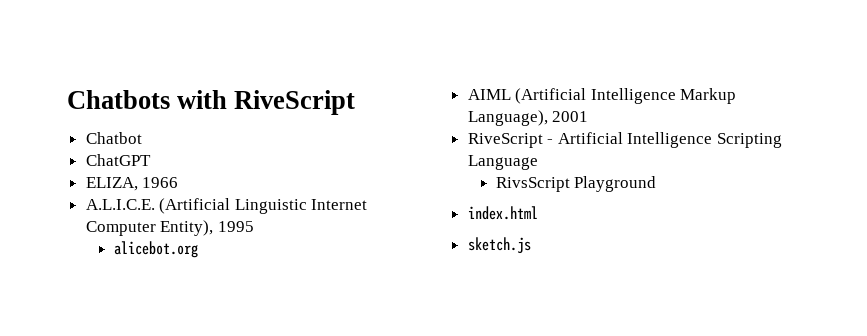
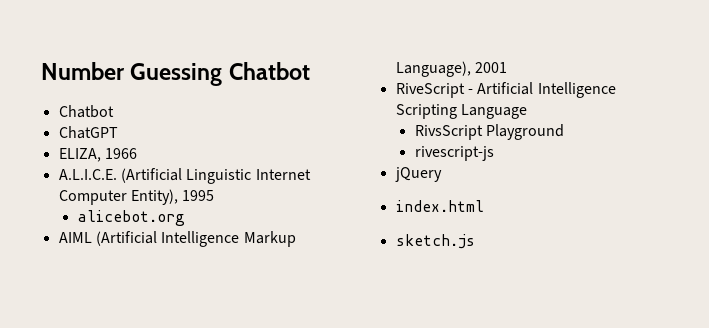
- Chatbots with RiveScript
+ Number Guessing Chatbot
+ rivescript-js
+ jQuery

